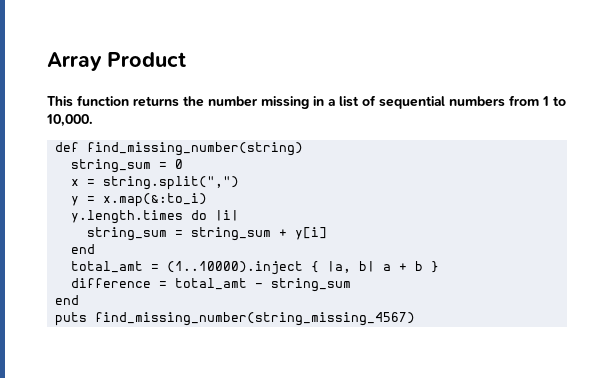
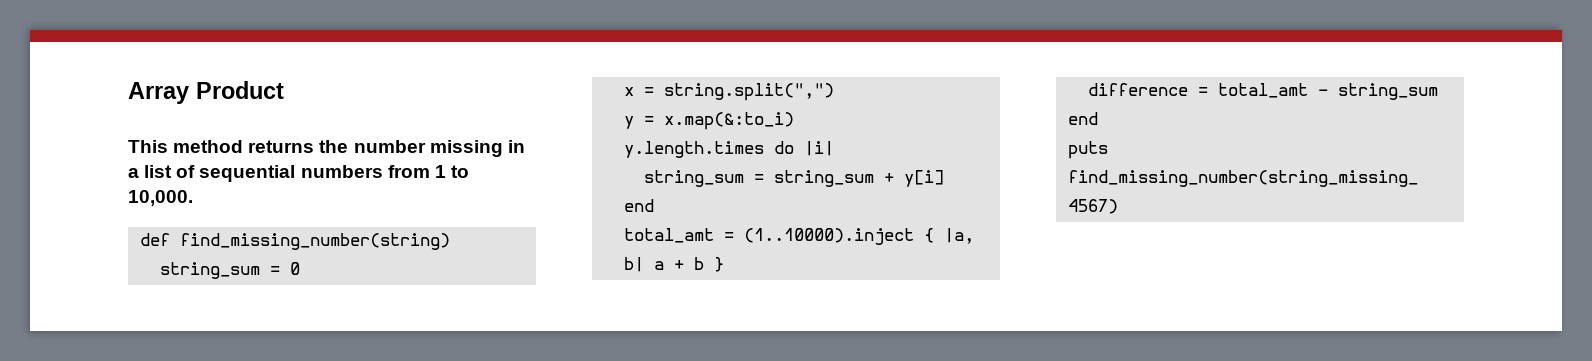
- This function returns the number missing in a list of sequential numbers from 1 to 10,000.
+ This method returns the number missing in a list of sequential numbers from 1 to 10,000.

